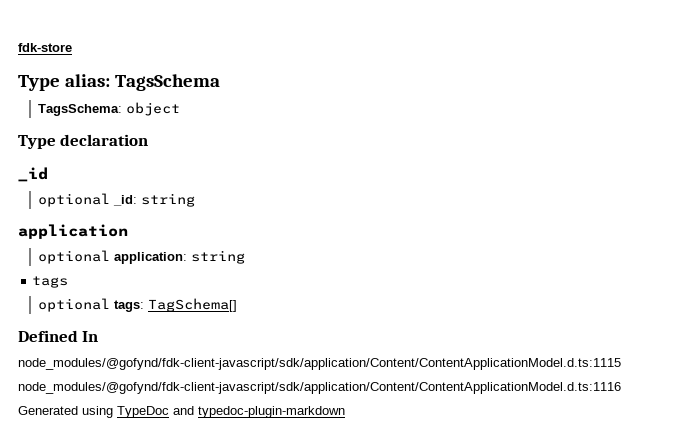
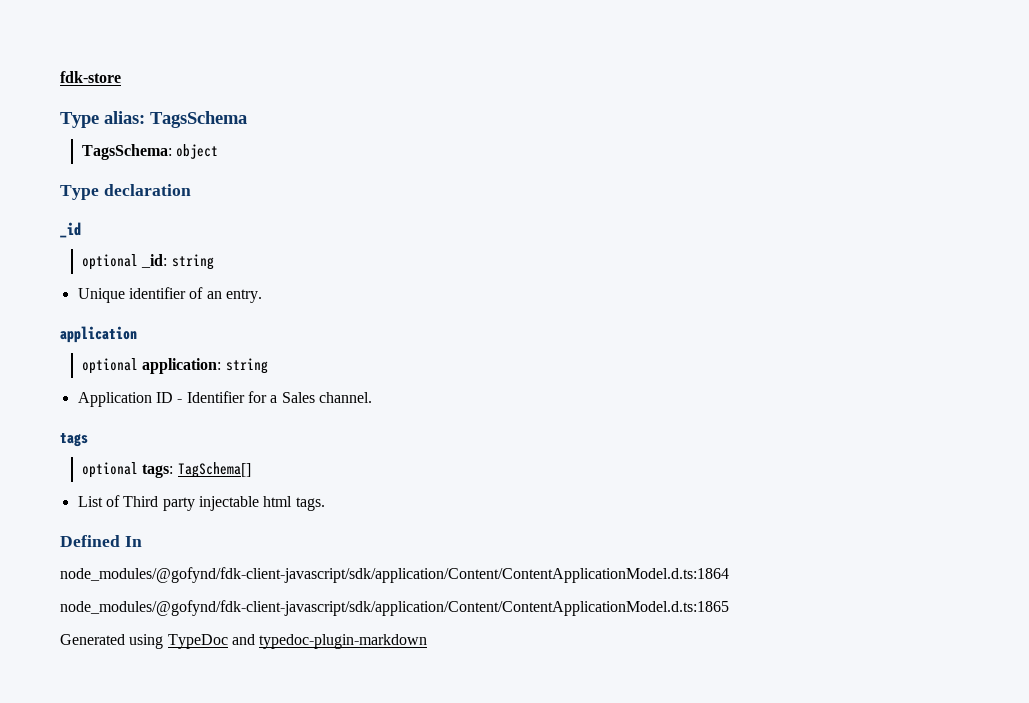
+ Unique identifier of an entry.
+ Application ID - Identifier for a Sales channel.
  tags
  optional tags: TagSchema[]
+ List of Third party injectable html tags.
- node_modules/@gofynd/fdk-client-javascript/sdk/application/Content/ContentApplicationModel.d.ts:1115
- node_modules/@gofynd/fdk-client-javascript/sdk/application/Content/ContentApplicationModel.d.ts:1116
+ node_modules/@gofynd/fdk-client-javascript/sdk/application/Content/ContentApplicationModel.d.ts:1864
+ node_modules/@gofynd/fdk-client-javascript/sdk/application/Content/ContentApplicationModel.d.ts:1865

